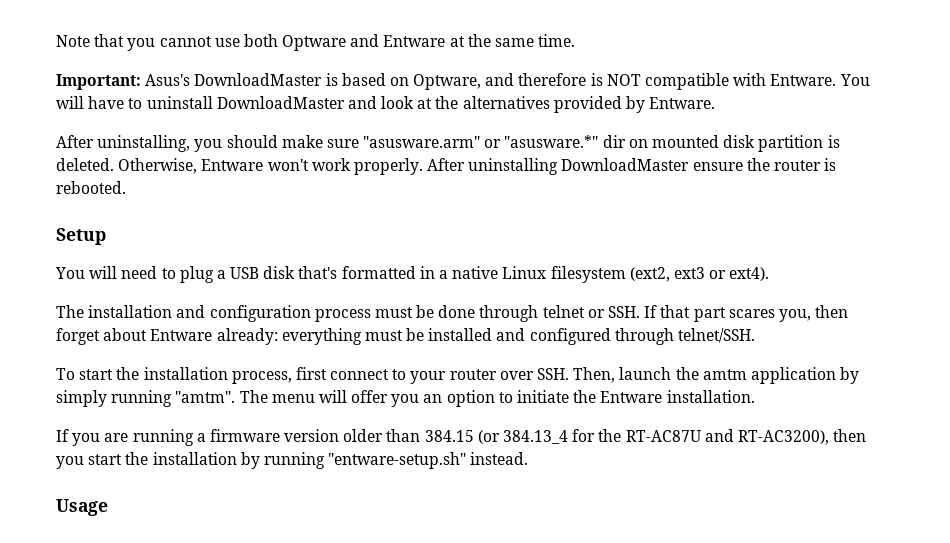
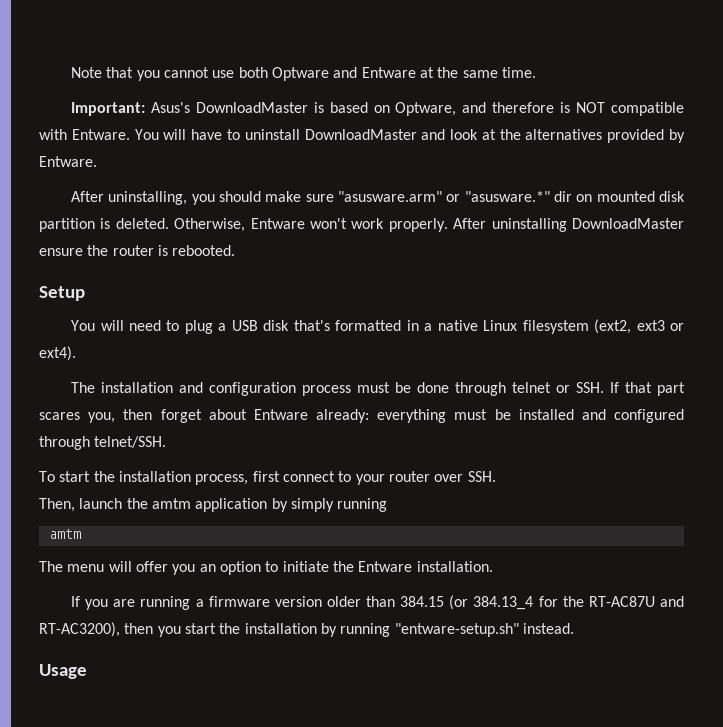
- To start the installation process, first connect to your router over SSH. Then, launch the amtm application by simply running "amtm". The menu will offer you an option to initiate the Entware installation.
+ To start the installation process, first connect to your router over SSH.
+ Then, launch the amtm application by simply running
+ amtm
+ The menu will offer you an option to initiate the Entware installation.

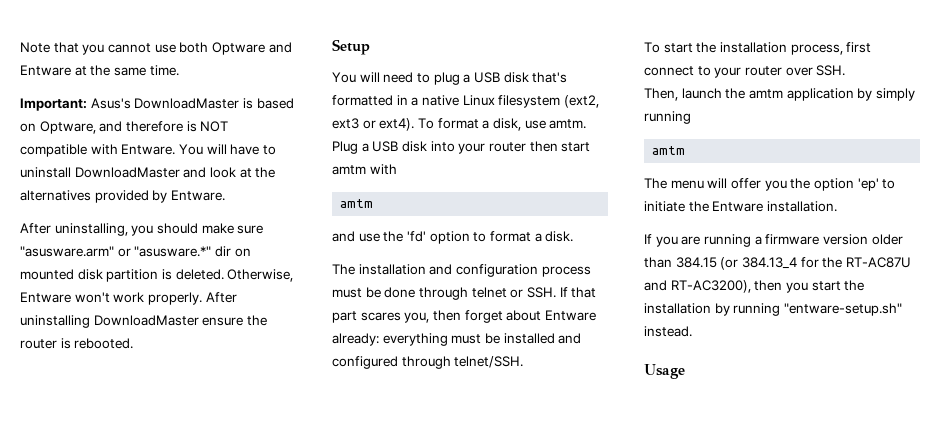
+ To format a disk, use amtm. Plug a USB disk into your router then start amtm with
+ amtm
+ and use the 'fd' option to format a disk.
- The menu will offer you an option to initiate the Entware installation.
+ The menu will offer you the option 'ep' to initiate the Entware installation.

